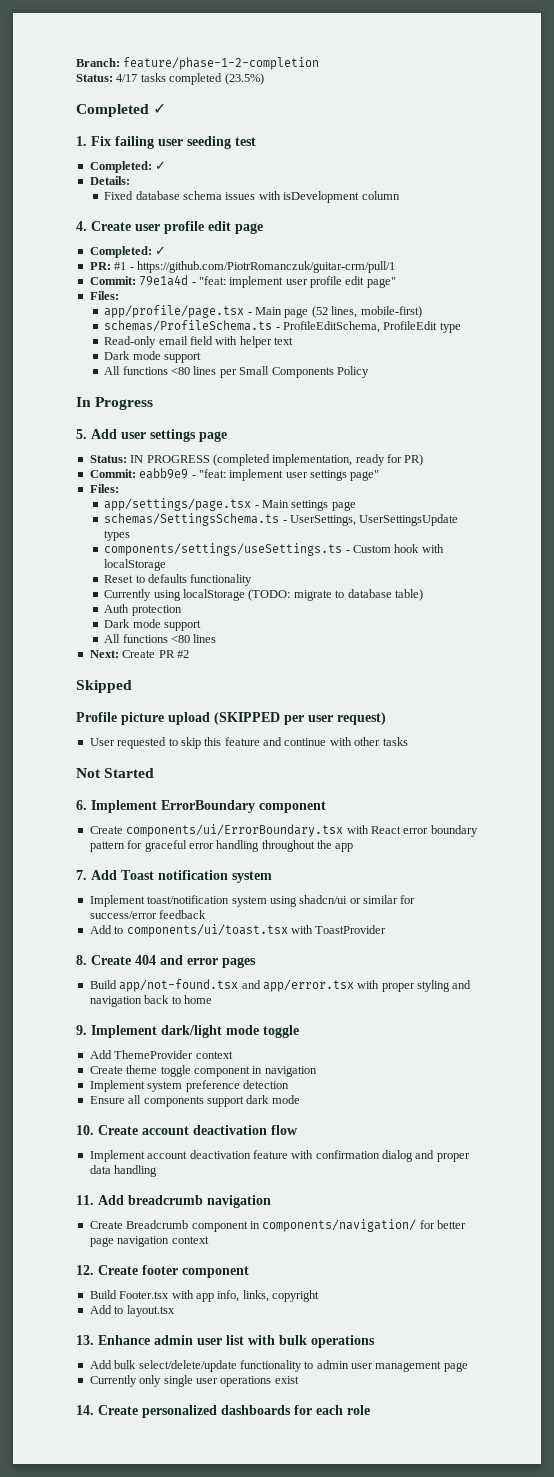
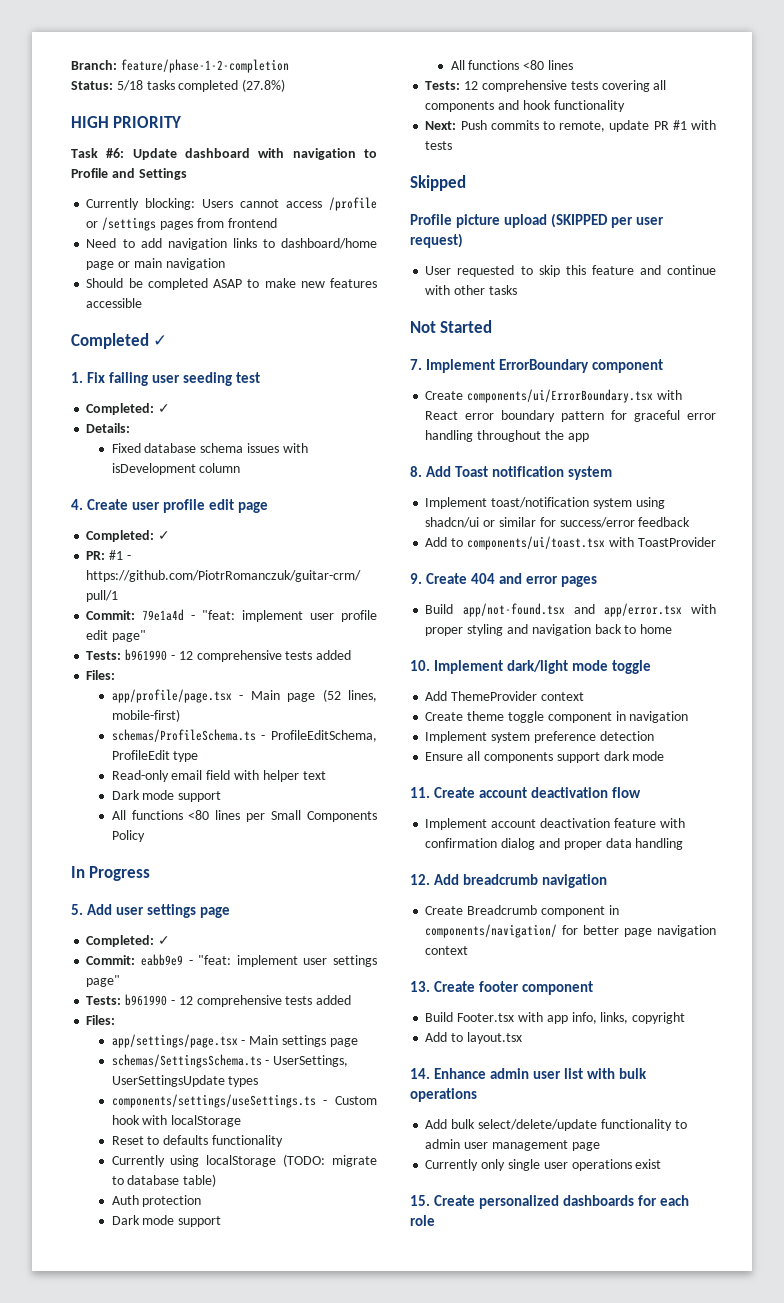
- Status: 4/17 tasks completed (23.5%)
+ Status: 5/18 tasks completed (27.8%)
+ HIGH PRIORITY
+ Task #6: Update dashboard with navigation to Profile and Settings
+ Currently blocking: Users cannot access /profile or /settings pages from frontend
+ Need to add navigation links to dashboard/home page or main navigation
+ Should be completed ASAP to make new features accessible
  Commit: 79e1a4d - "feat: implement user profile edit page"
+ Tests: b961990 - 12 comprehensive tests added
  5. Add user settings page
- Status: IN PROGRESS (completed implementation, ready for PR)
+ Completed: ✓
  Commit: eabb9e9 - "feat: implement user settings page"
+ Tests: b961990 - 12 comprehensive tests added
- Next: Create PR #2
+ Tests: 12 comprehensive tests covering all components and hook functionality
+ Next: Push commits to remote, update PR #1 with tests
- 6. Implement ErrorBoundary component
+ 7. Implement ErrorBoundary component
- 7. Add Toast notification system
+ 8. Add Toast notification system
- 8. Create 404 and error pages
+ 9. Create 404 and error pages
- 9. Implement dark/light mode toggle
+ 10. Implement dark/light mode toggle
- 10. Create account deactivation flow
+ 11. Create account deactivation flow
- 11. Add breadcrumb navigation
+ 12. Add breadcrumb navigation
- 12. Create footer component
+ 13. Create footer component
- 13. Enhance admin user list with bulk operations
+ 14. Enhance admin user list with bulk operations
- 14. Create personalized dashboards for each role
+ 15. Create personalized dashboards for each role

